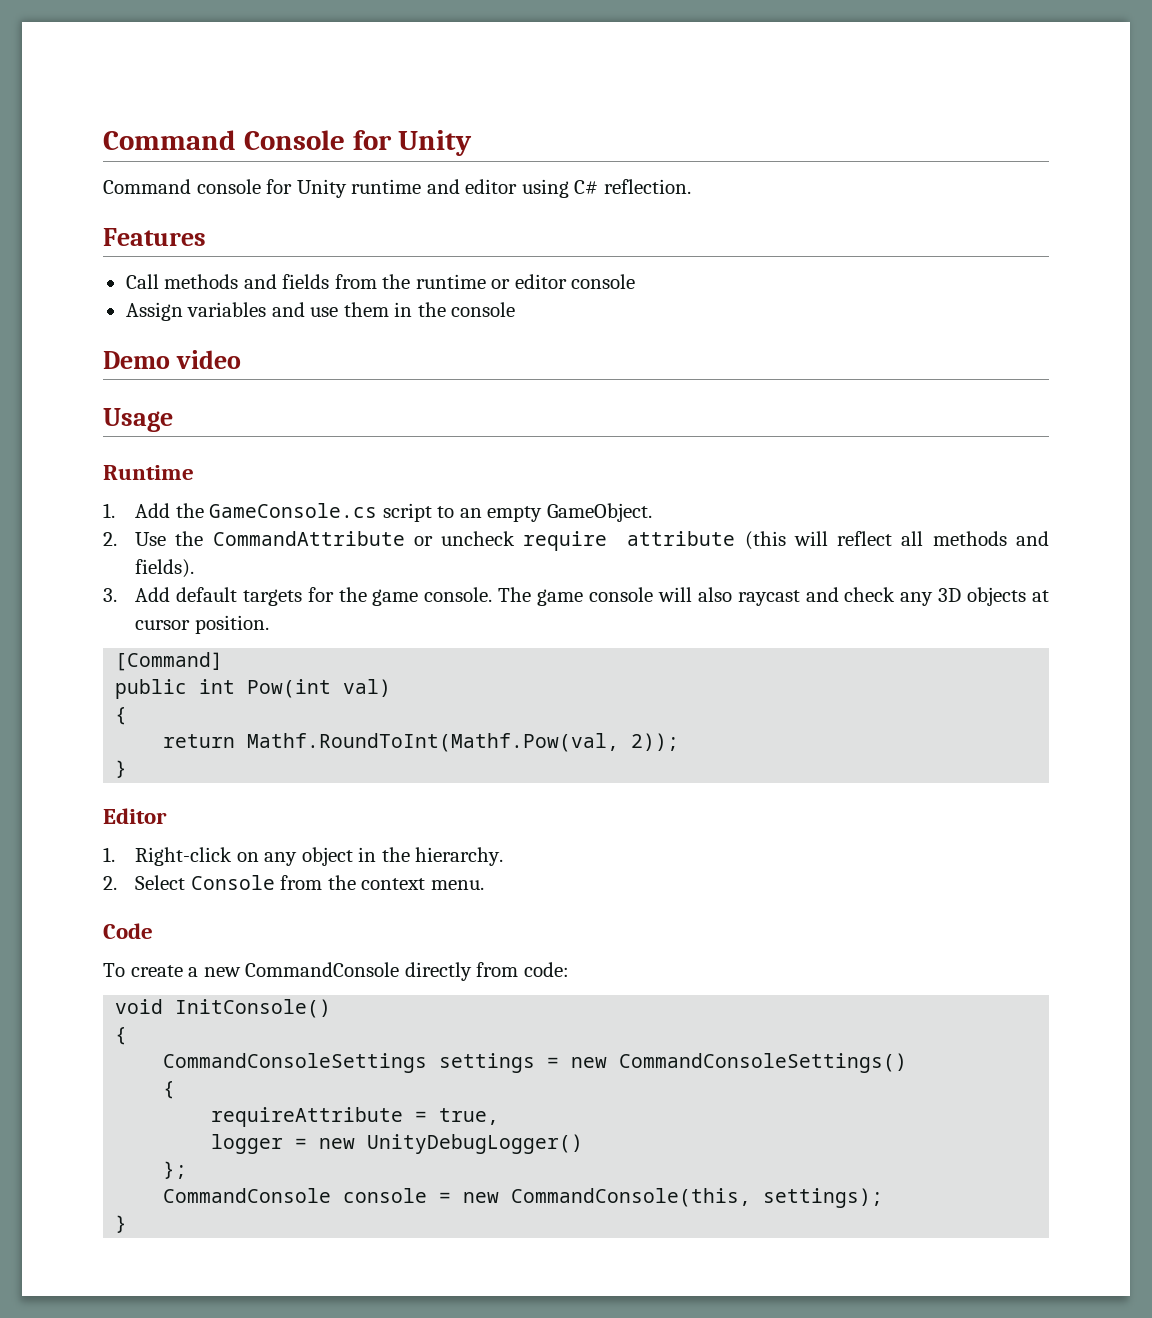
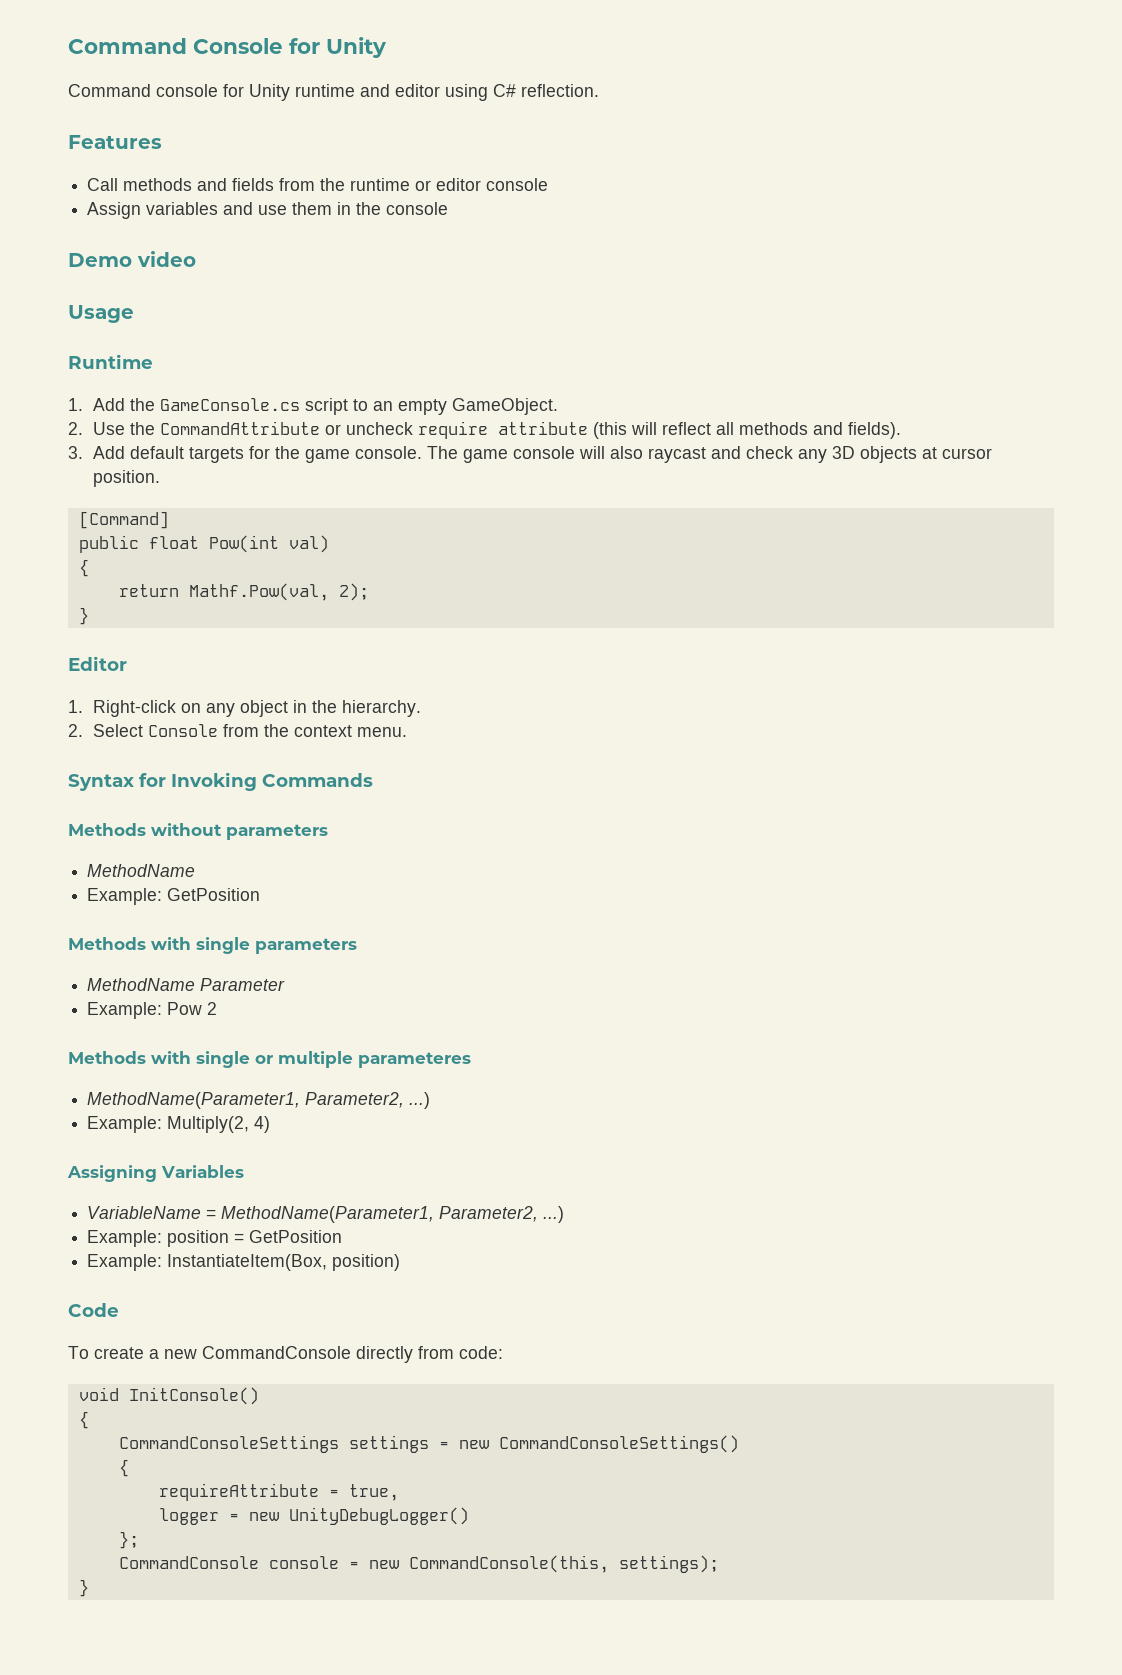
- public int Pow(int val)
+ public float Pow(int val)
- return Mathf.RoundToInt(Mathf.Pow(val, 2));
+ return Mathf.Pow(val, 2);
+ Syntax for Invoking Commands
+ Methods without parameters
+ MethodName
+ Example: GetPosition
+ Methods with single parameters
+ MethodName Parameter
+ Example: Pow 2
+ Methods with single or multiple parameteres
+ MethodName(Parameter1, Parameter2, ...)
+ Example: Multiply(2, 4)
+ Assigning Variables
+ VariableName = MethodName(Parameter1, Parameter2, ...)
+ Example: position = GetPosition
+ Example: InstantiateItem(Box, position)

